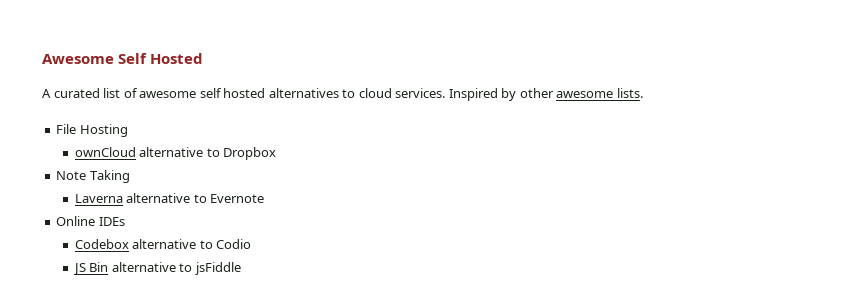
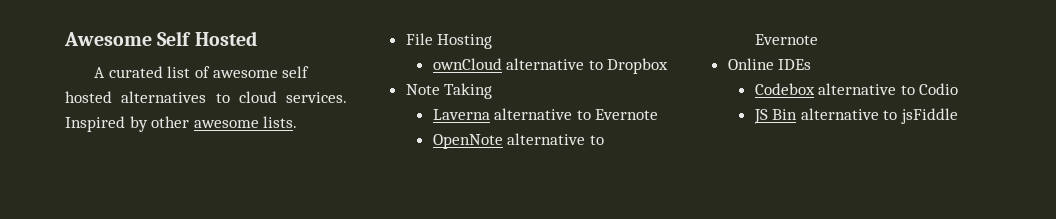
+ OpenNote alternative to Evernote

